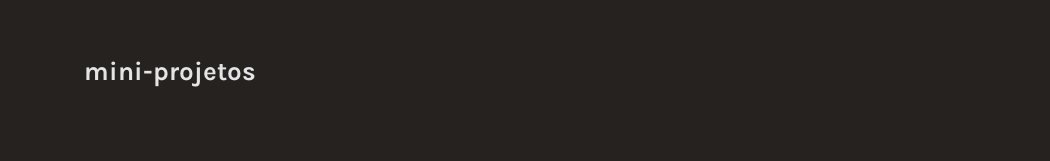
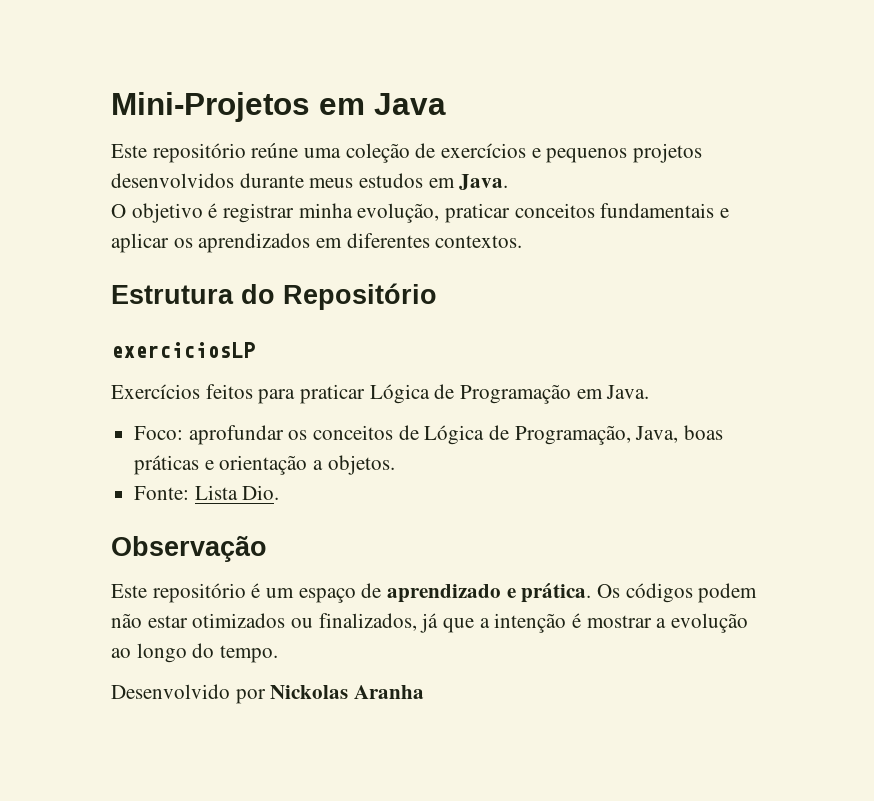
- mini-projetos
+ Mini-Projetos em Java
+ Este repositório reúne uma coleção de exercícios e pequenos projetos desenvolvidos durante meus estudos em Java.
+ O objetivo é registrar minha evolução, praticar conceitos fundamentais e aplicar os aprendizados em diferentes contextos.
+ Estrutura do Repositório
+ exerciciosLP
+ Exercícios feitos para praticar Lógica de Programação em Java.
+ Foco: aprofundar os conceitos de Lógica de Programação, Java, boas práticas e orientação a objetos.
+ Fonte: Lista Dio.
+ Observação
+ Este repositório é um espaço de aprendizado e prática. Os códigos podem não estar otimizados ou finalizados, já que a intenção é mostrar a evolução ao longo do tempo.
+ Desenvolvido por Nickolas Aranha

